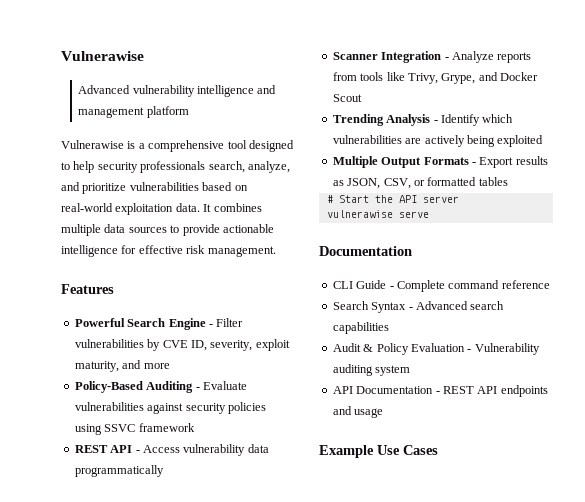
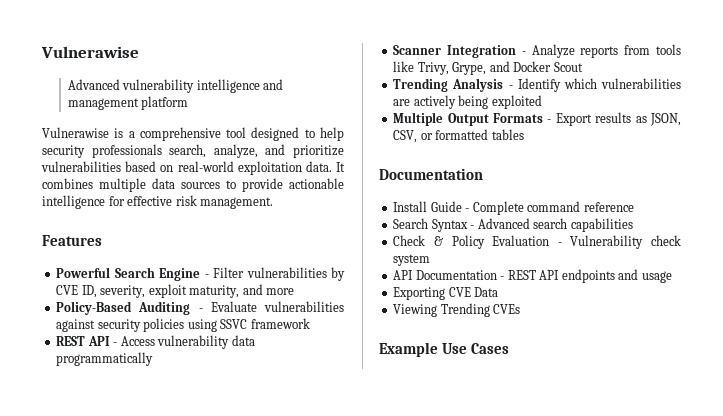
- # Start the API server
- vulnerawise serve
- CLI Guide - Complete command reference
+ Install Guide - Complete command reference
- Audit & Policy Evaluation - Vulnerability auditing system
+ Check & Policy Evaluation - Vulnerability check system
+ Exporting CVE Data
+ Viewing Trending CVEs

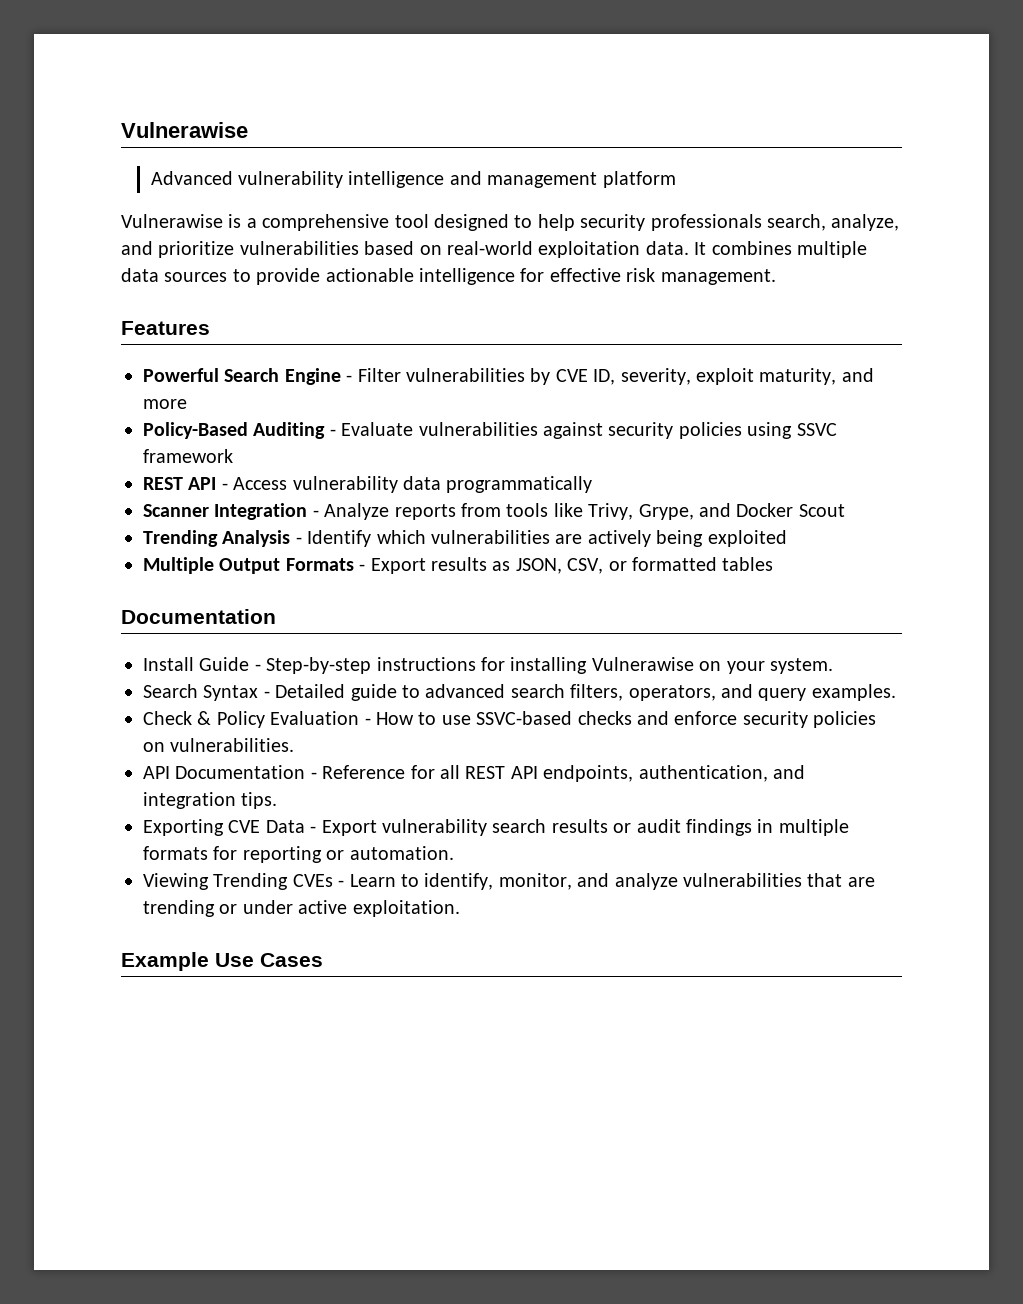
- Install Guide - Complete command reference
- Search Syntax - Advanced search capabilities
+ Install Guide - Step-by-step instructions for installing Vulnerawise on your system.
+ Search Syntax - Detailed guide to advanced search filters, operators, and query examples.
- Check & Policy Evaluation - Vulnerability check system
- API Documentation - REST API endpoints and usage
- Exporting CVE Data
- Viewing Trending CVEs
+ Check & Policy Evaluation - How to use SSVC-based checks and enforce security policies on vulnerabilities.
+ API Documentation - Reference for all REST API endpoints, authentication, and integration tips.
+ Exporting CVE Data - Export vulnerability search results or audit findings in multiple formats for reporting or automation.
+ Viewing Trending CVEs - Learn to identify, monitor, and analyze vulnerabilities that are trending or under active exploitation.

